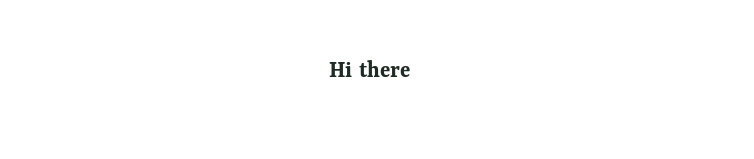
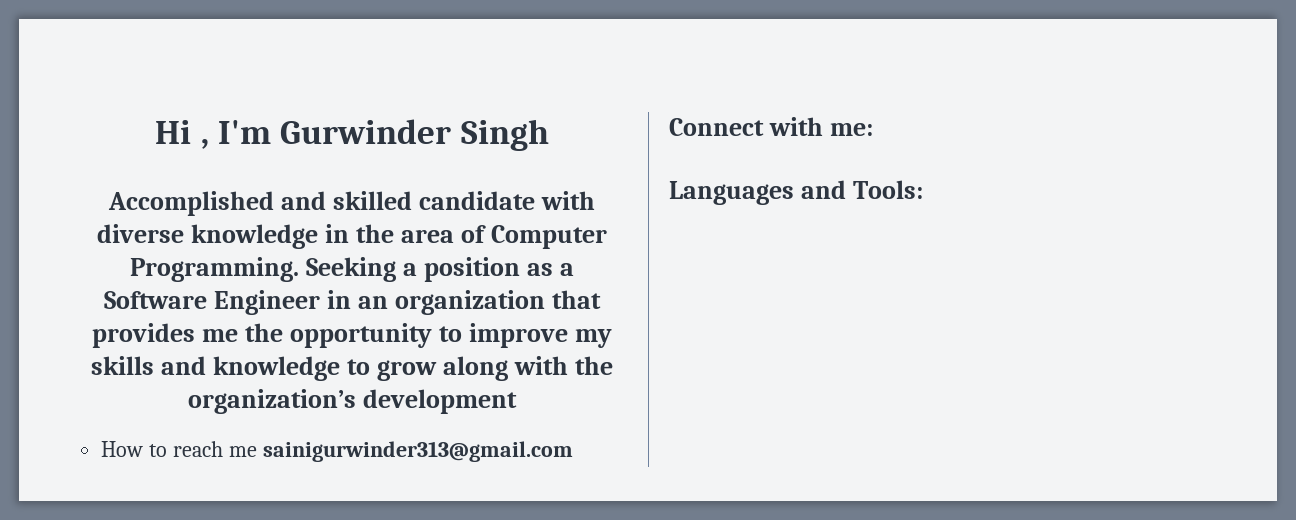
- Hi there
+ Hi , I'm Gurwinder Singh
+ Accomplished and skilled candidate with diverse knowledge in the area of Computer Programming. Seeking a position as a Software Engineer in an organization that provides me the opportunity to improve my skills and knowledge to grow along with the organization’s development
+ How to reach me sainigurwinder313@gmail.com
+ Connect with me:
+ Languages and Tools:

